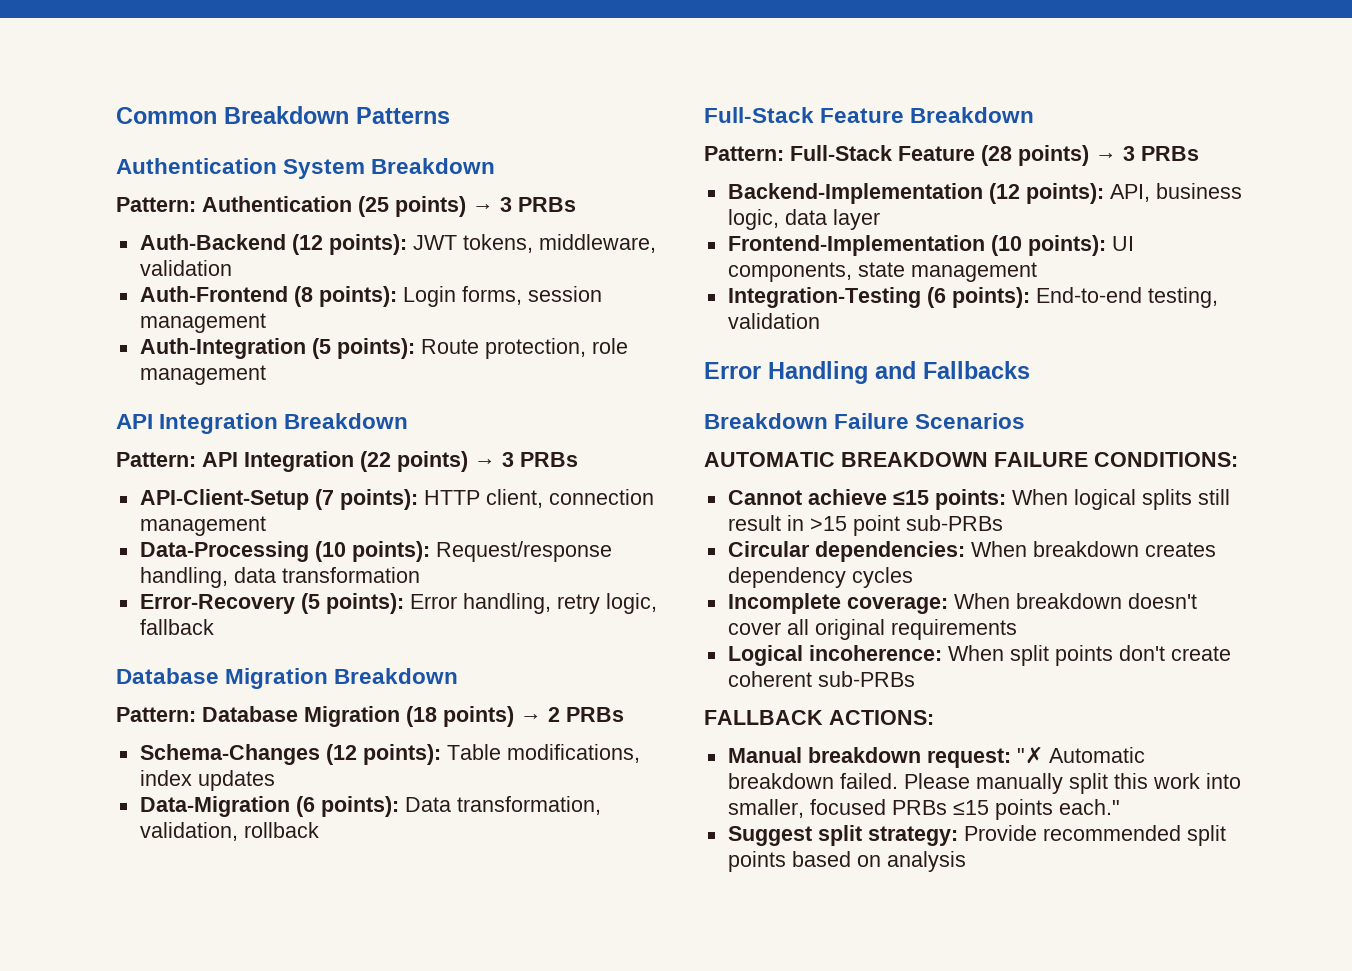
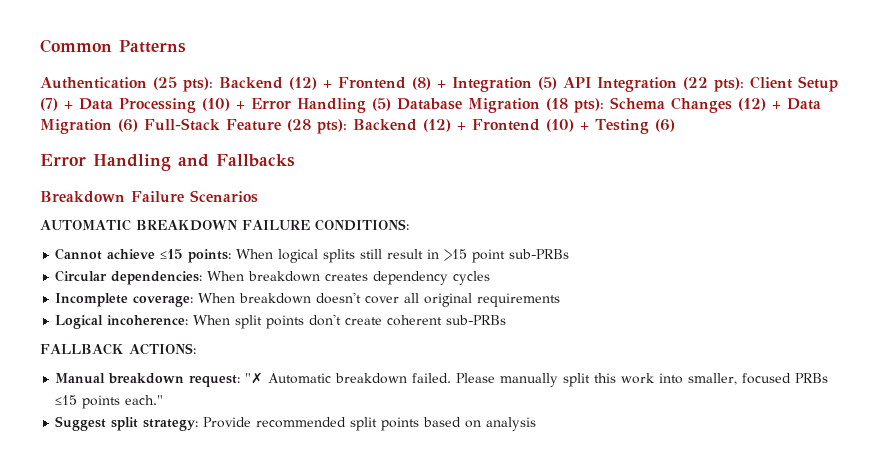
- Common Breakdown Patterns
+ Common Patterns
- Authentication System Breakdown
- Pattern: Authentication (25 points) → 3 PRBs
- Auth-Backend (12 points): JWT tokens, middleware, validation
- Auth-Frontend (8 points): Login forms, session management
- Auth-Integration (5 points): Route protection, role management
- API Integration Breakdown
- Pattern: API Integration (22 points) → 3 PRBs
- API-Client-Setup (7 points): HTTP client, connection management
- Data-Processing (10 points): Request/response handling, data transformation
- Error-Recovery (5 points): Error handling, retry logic, fallback
- Database Migration Breakdown
- Pattern: Database Migration (18 points) → 2 PRBs
- Schema-Changes (12 points): Table modifications, index updates
- Data-Migration (6 points): Data transformation, validation, rollback
- Full-Stack Feature Breakdown
- Pattern: Full-Stack Feature (28 points) → 3 PRBs
- Backend-Implementation (12 points): API, business logic, data layer
- Frontend-Implementation (10 points): UI components, state management
- Integration-Testing (6 points): End-to-end testing, validation
+ Authentication (25 pts): Backend (12) + Frontend (8) + Integration (5) API Integration (22 pts): Client Setup (7) + Data Processing (10) + Error Handling (5) Database Migration (18 pts): Schema Changes (12) + Data Migration (6) Full-Stack Feature (28 pts): Backend (12) + Frontend (10) + Testing (6)

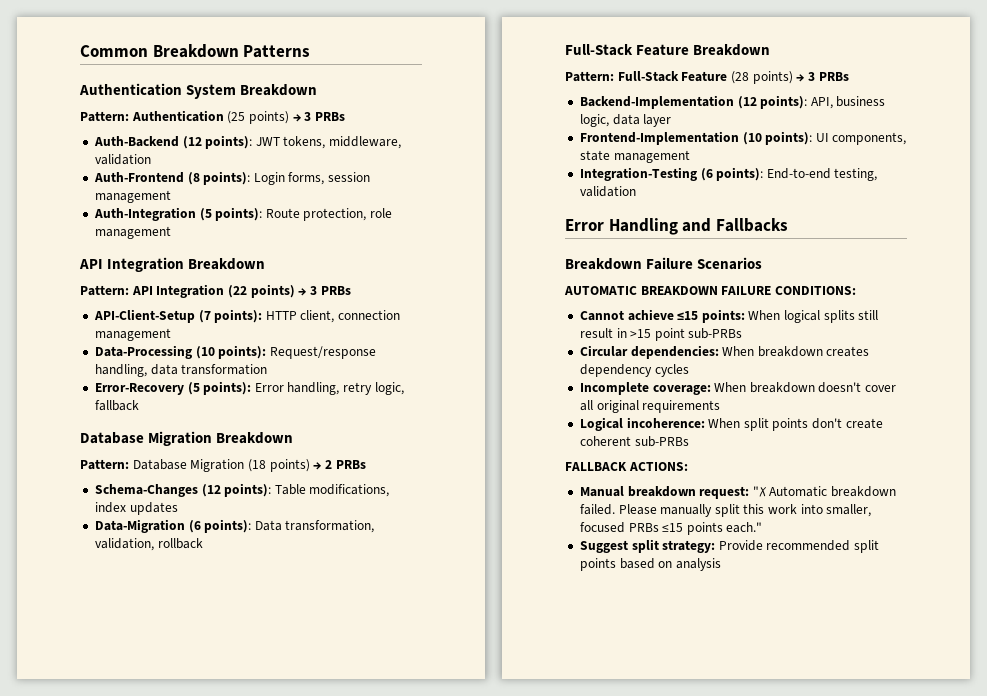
- Common Patterns
+ Common Breakdown Patterns
- Authentication (25 pts): Backend (12) + Frontend (8) + Integration (5) API Integration (22 pts): Client Setup (7) + Data Processing (10) + Error Handling (5) Database Migration (18 pts): Schema Changes (12) + Data Migration (6) Full-Stack Feature (28 pts): Backend (12) + Frontend (10) + Testing (6)
+ Authentication System Breakdown
+ Pattern: Authentication (25 points) → 3 PRBs
+ Auth-Backend (12 points): JWT tokens, middleware, validation
+ Auth-Frontend (8 points): Login forms, session management
+ Auth-Integration (5 points): Route protection, role management
+ API Integration Breakdown
+ Pattern: API Integration (22 points) → 3 PRBs
+ API-Client-Setup (7 points): HTTP client, connection management
+ Data-Processing (10 points): Request/response handling, data transformation
+ Error-Recovery (5 points): Error handling, retry logic, fallback
+ Database Migration Breakdown
+ Pattern: Database Migration (18 points) → 2 PRBs
+ Schema-Changes (12 points): Table modifications, index updates
+ Data-Migration (6 points): Data transformation, validation, rollback
+ Full-Stack Feature Breakdown
+ Pattern: Full-Stack Feature (28 points) → 3 PRBs
+ Backend-Implementation (12 points): API, business logic, data layer
+ Frontend-Implementation (10 points): UI components, state management
+ Integration-Testing (6 points): End-to-end testing, validation

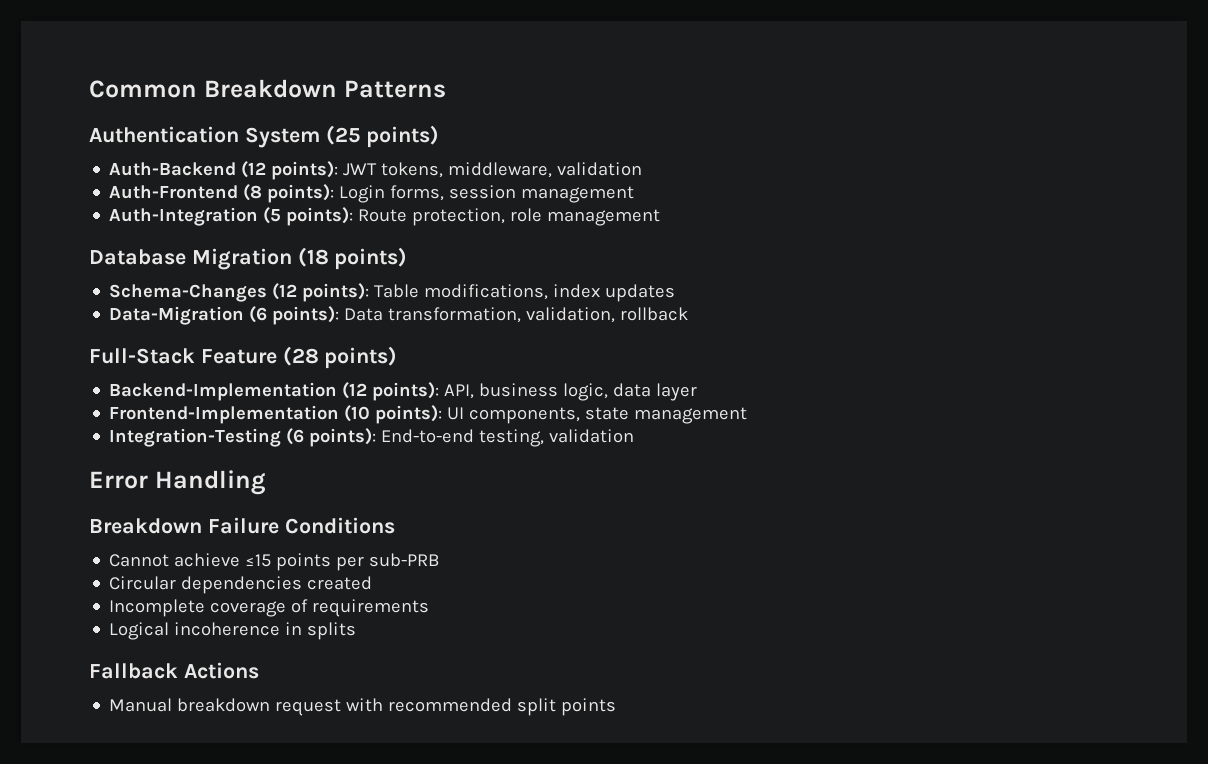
- Authentication System Breakdown
- Pattern: Authentication (25 points) → 3 PRBs
+ Authentication System (25 points)
- API Integration Breakdown
- Pattern: API Integration (22 points) → 3 PRBs
- API-Client-Setup (7 points): HTTP client, connection management
- Data-Processing (10 points): Request/response handling, data transformation
- Error-Recovery (5 points): Error handling, retry logic, fallback
- Database Migration Breakdown
- Pattern: Database Migration (18 points) → 2 PRBs
+ Database Migration (18 points)
- Full-Stack Feature Breakdown
- Pattern: Full-Stack Feature (28 points) → 3 PRBs
+ Full-Stack Feature (28 points)
- Error Handling and Fallbacks
+ Error Handling
- Breakdown Failure Scenarios
- AUTOMATIC BREAKDOWN FAILURE CONDITIONS:
- Cannot achieve ≤15 points: When logical splits still result in >15 point sub-PRBs
- Circular dependencies: When breakdown creates dependency cycles
- Incomplete coverage: When breakdown doesn't cover all original requirements
- Logical incoherence: When split points don't create coherent sub-PRBs
- FALLBACK ACTIONS:
- Manual breakdown request: "✗ Automatic breakdown failed. Please manually split this work into smaller, focused PRBs ≤15 points each."
- Suggest split strategy: Provide recommended split points based on analysis
+ Breakdown Failure Conditions
+ Cannot achieve ≤15 points per sub-PRB
+ Circular dependencies created
+ Incomplete coverage of requirements
+ Logical incoherence in splits
+ Fallback Actions
+ Manual breakdown request with recommended split points

